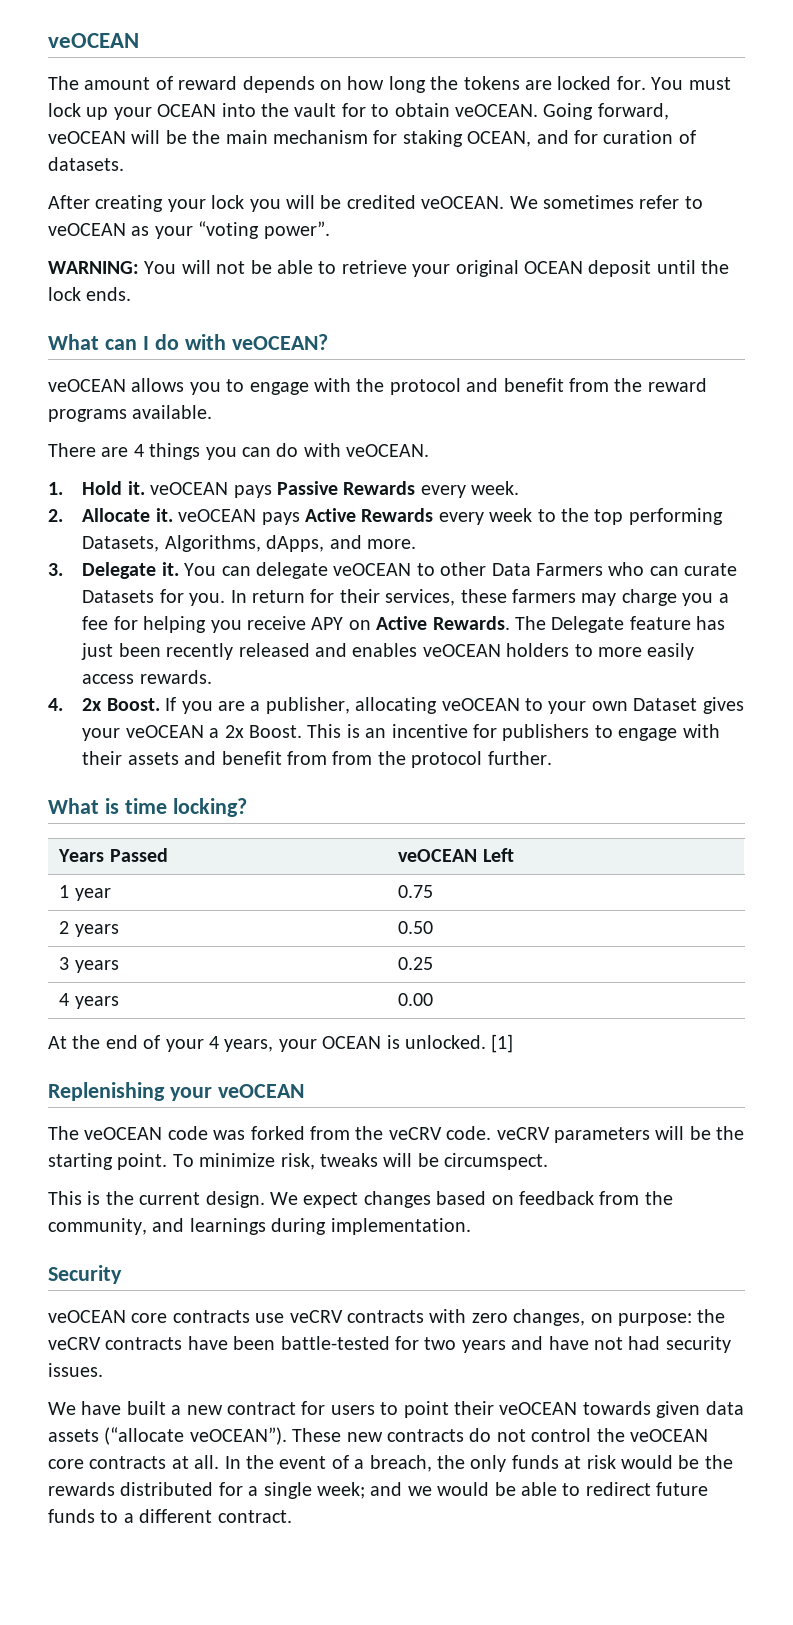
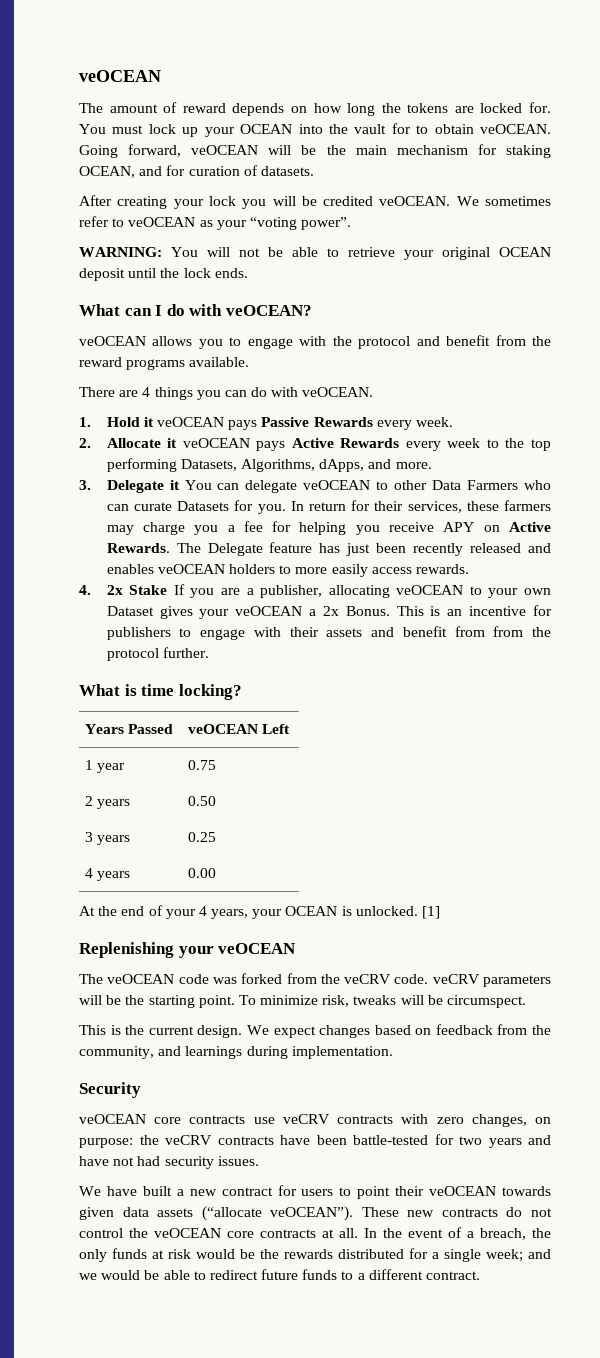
- 1. Hold it. veOCEAN pays Passive Rewards every week.
+ 1. Hold it veOCEAN pays Passive Rewards every week.
- 2. Allocate it. veOCEAN pays Active Rewards every week to the top performing Datasets, Algorithms, dApps, and more.
+ 2. Allocate it veOCEAN pays Active Rewards every week to the top performing Datasets, Algorithms, dApps, and more.
- 3. Delegate it. You can delegate veOCEAN to other Data Farmers who can curate Datasets for you.
+ 3. Delegate it You can delegate veOCEAN to other Data Farmers who can curate Datasets for you.
- 4. 2x Boost. If you are a publisher, allocating veOCEAN to your own Dataset gives your veOCEAN a 2x Boost.
+ 4. 2x Stake If you are a publisher, allocating veOCEAN to your own Dataset gives your veOCEAN a 2x Bonus.

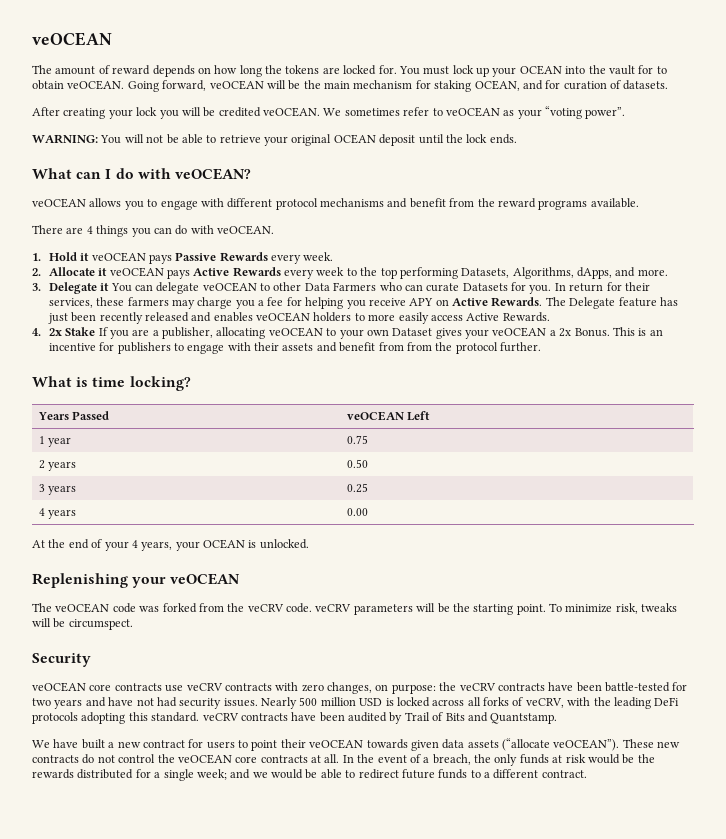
- veOCEAN allows you to engage with the protocol and benefit from the reward programs available.
+ veOCEAN allows you to engage with different protocol mechanisms and benefit from the reward programs available.
- The Delegate feature has just been recently released and enables veOCEAN holders to more easily access rewards.
+ The Delegate feature has just been recently released and enables veOCEAN holders to more easily access Active Rewards.
- [1]
- This is the current design. We expect changes based on feedback from the community, and learnings during implementation.
+ Nearly 500 million USD is locked across all forks of veCRV, with the leading DeFi protocols adopting this standard. veCRV contracts have been audited by Trail of Bits and Quantstamp.

